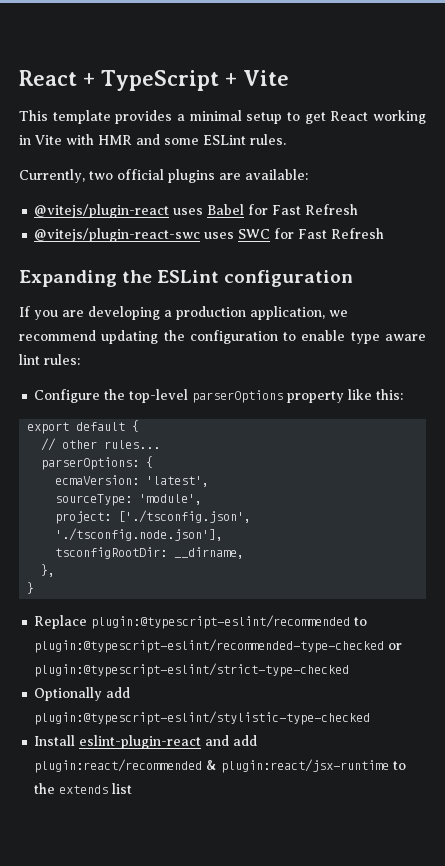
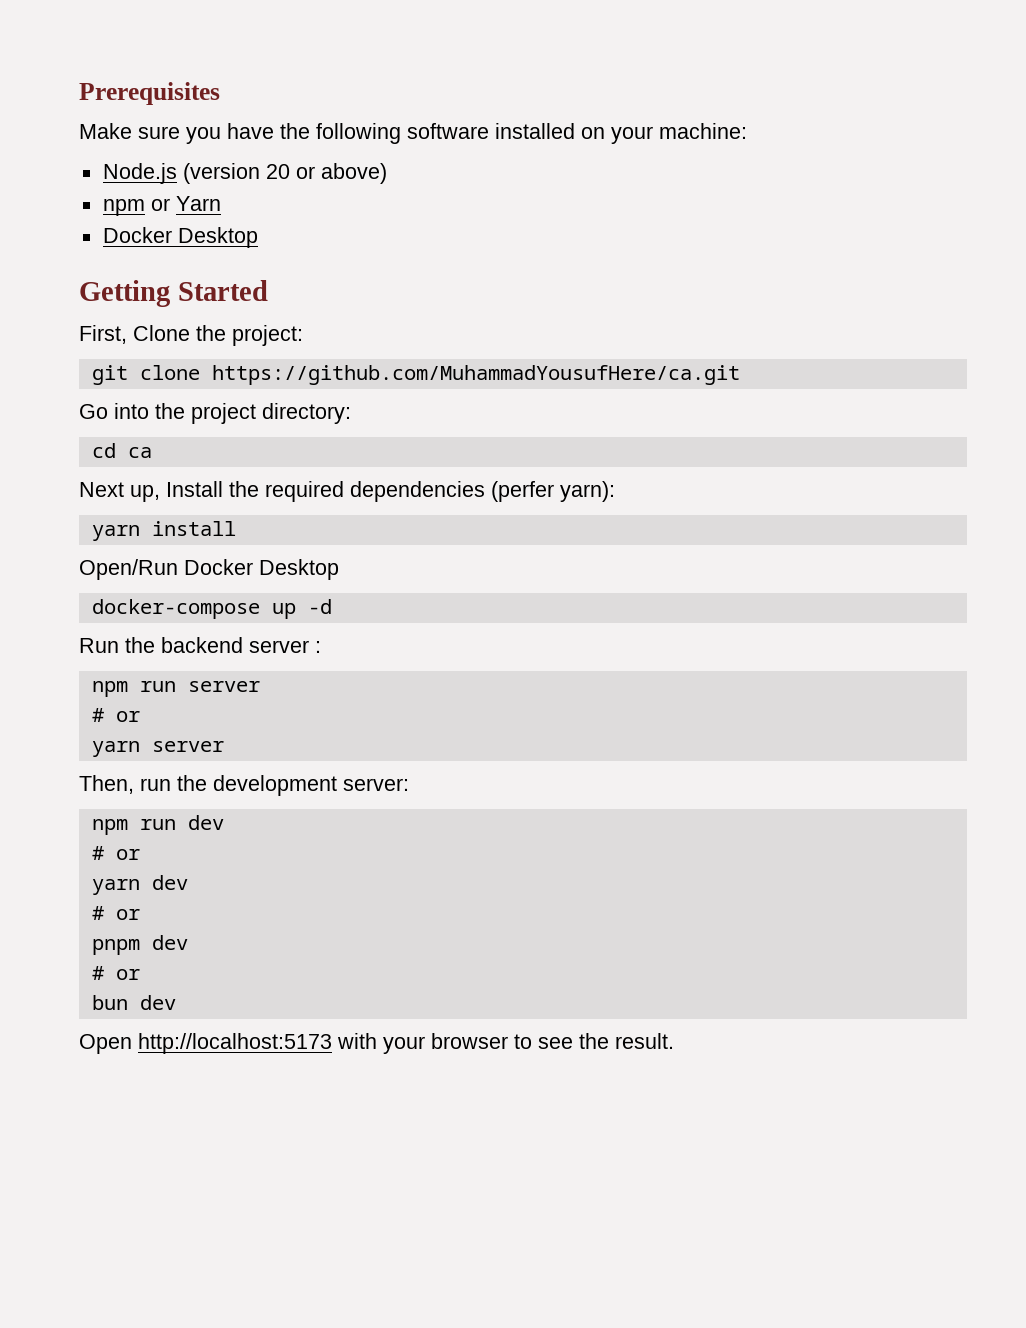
- React + TypeScript + Vite
- This template provides a minimal setup to get React working in Vite with HMR and some ESLint rules.
- Currently, two official plugins are available:
- @vitejs/plugin-react uses Babel for Fast Refresh
- @vitejs/plugin-react-swc uses SWC for Fast Refresh
- Expanding the ESLint configuration
- If you are developing a production application, we recommend updating the configuration to enable type aware lint rules:
- Configure the top-level parserOptions property like this:
- export default {
- // other rules...
- parserOptions: {
- ecmaVersion: 'latest',
- sourceType: 'module',
- project: ['./tsconfig.json', './tsconfig.node.json'],
- tsconfigRootDir: __dirname,
- },
- }
- Replace plugin:@typescript-eslint/recommended to plugin:@typescript-eslint/recommended-type-checked or plugin:@typescript-eslint/strict-type-checked
- Optionally add plugin:@typescript-eslint/stylistic-type-checked
- Install eslint-plugin-react and add plugin:react/recommended & plugin:react/jsx-runtime to the extends list
+ Prerequisites
+ Make sure you have the following software installed on your machine:
+ Node.js (version 20 or above)
+ npm or Yarn
+ Docker Desktop
+ Getting Started
+ First, Clone the project:
+ git clone https://github.com/MuhammadYousufHere/ca.git
+ Go into the project directory:
+ cd ca
+ Next up, Install the required dependencies (perfer yarn):
+ yarn install
+ Open/Run Docker Desktop
+ docker-compose up -d
+ Run the backend server :
+ npm run server
+ # or
+ yarn server
+ Then, run the development server:
+ npm run dev
+ # or
+ yarn dev
+ # or
+ pnpm dev
+ # or
+ bun dev
+ Open http://localhost:5173 with your browser to see the result.

